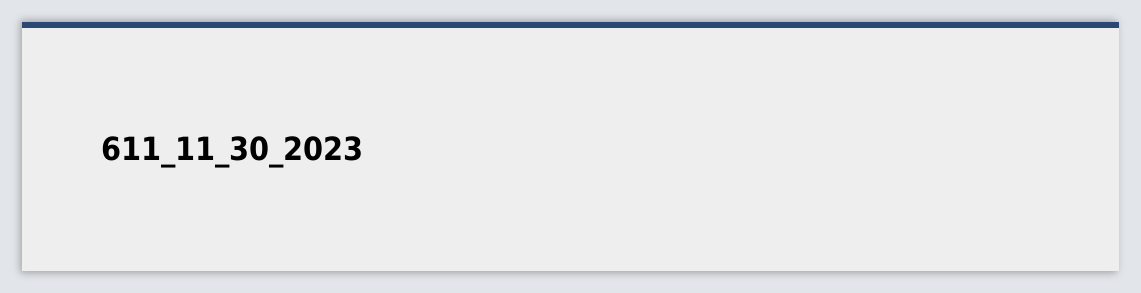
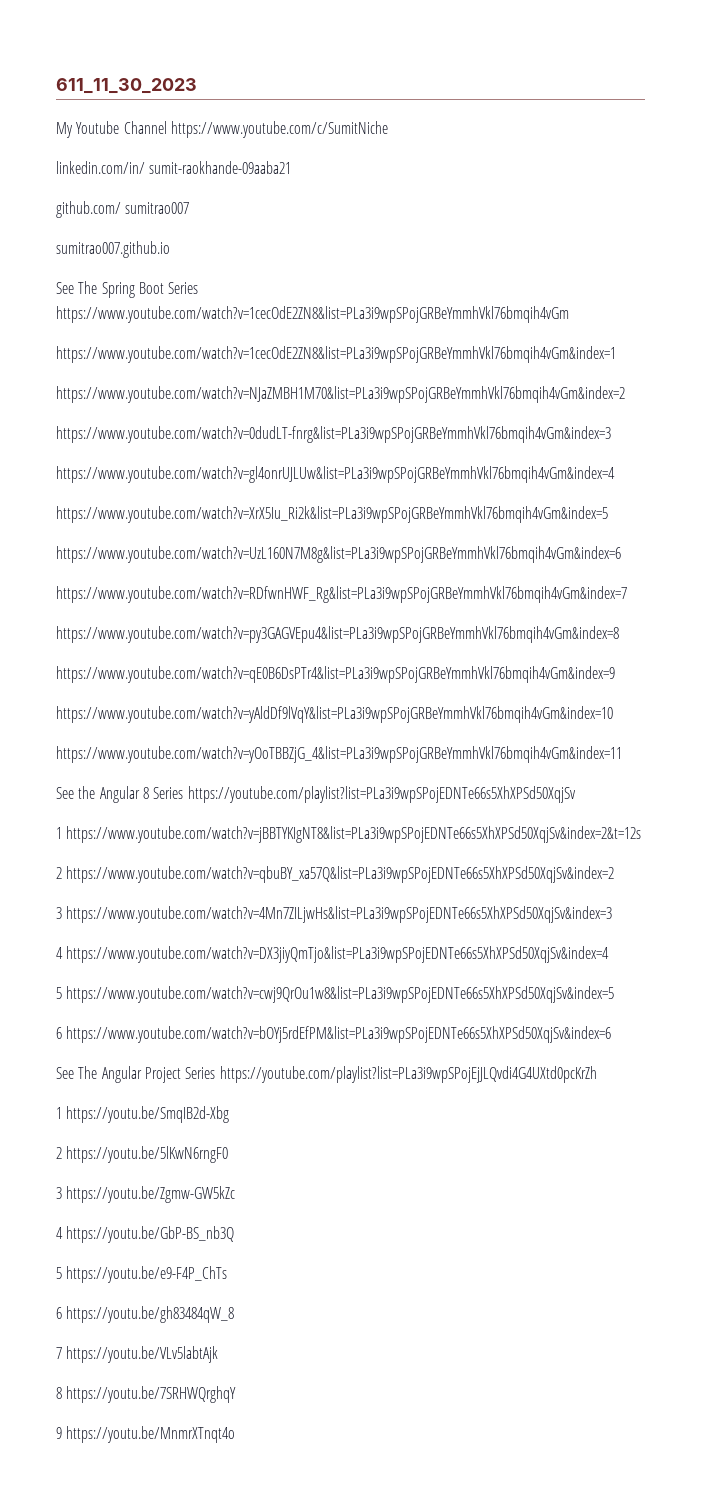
+ My Youtube Channel https://www.youtube.com/c/SumitNiche
+ linkedin.com/in/ sumit-raokhande-09aaba21
+ github.com/ sumitrao007
+ sumitrao007.github.io
+ See The Spring Boot Series https://www.youtube.com/watch?v=1cecOdE2ZN8&list=PLa3i9wpSPojGRBeYmmhVkl76bmqih4vGm
+ https://www.youtube.com/watch?v=1cecOdE2ZN8&list=PLa3i9wpSPojGRBeYmmhVkl76bmqih4vGm&index=1
+ https://www.youtube.com/watch?v=NJaZMBH1M70&list=PLa3i9wpSPojGRBeYmmhVkl76bmqih4vGm&index=2
+ https://www.youtube.com/watch?v=0dudLT-fnrg&list=PLa3i9wpSPojGRBeYmmhVkl76bmqih4vGm&index=3
+ https://www.youtube.com/watch?v=gl4onrUJLUw&list=PLa3i9wpSPojGRBeYmmhVkl76bmqih4vGm&index=4
+ https://www.youtube.com/watch?v=XrX5Iu_Ri2k&list=PLa3i9wpSPojGRBeYmmhVkl76bmqih4vGm&index=5
+ https://www.youtube.com/watch?v=UzL160N7M8g&list=PLa3i9wpSPojGRBeYmmhVkl76bmqih4vGm&index=6
+ https://www.youtube.com/watch?v=RDfwnHWF_Rg&list=PLa3i9wpSPojGRBeYmmhVkl76bmqih4vGm&index=7
+ https://www.youtube.com/watch?v=py3GAGVEpu4&list=PLa3i9wpSPojGRBeYmmhVkl76bmqih4vGm&index=8
+ https://www.youtube.com/watch?v=qE0B6DsPTr4&list=PLa3i9wpSPojGRBeYmmhVkl76bmqih4vGm&index=9
+ https://www.youtube.com/watch?v=yAldDf9lVqY&list=PLa3i9wpSPojGRBeYmmhVkl76bmqih4vGm&index=10
+ https://www.youtube.com/watch?v=yOoTBBZjG_4&list=PLa3i9wpSPojGRBeYmmhVkl76bmqih4vGm&index=11
+ See the Angular 8 Series https://youtube.com/playlist?list=PLa3i9wpSPojEDNTe66s5XhXPSd50XqjSv
+ 1 https://www.youtube.com/watch?v=jBBTYKIgNT8&list=PLa3i9wpSPojEDNTe66s5XhXPSd50XqjSv&index=2&t=12s
+ 2 https://www.youtube.com/watch?v=qbuBY_xa57Q&list=PLa3i9wpSPojEDNTe66s5XhXPSd50XqjSv&index=2
+ 3 https://www.youtube.com/watch?v=4Mn7ZILjwHs&list=PLa3i9wpSPojEDNTe66s5XhXPSd50XqjSv&index=3
+ 4 https://www.youtube.com/watch?v=DX3jiyQmTjo&list=PLa3i9wpSPojEDNTe66s5XhXPSd50XqjSv&index=4
+ 5 https://www.youtube.com/watch?v=cwj9QrOu1w8&list=PLa3i9wpSPojEDNTe66s5XhXPSd50XqjSv&index=5
+ 6 https://www.youtube.com/watch?v=bOYj5rdEfPM&list=PLa3i9wpSPojEDNTe66s5XhXPSd50XqjSv&index=6
+ See The Angular Project Series https://youtube.com/playlist?list=PLa3i9wpSPojEjJLQvdi4G4UXtd0pcKrZh
+ 1 https://youtu.be/SmqIB2d-Xbg
+ 2 https://youtu.be/5lKwN6rngF0
+ 3 https://youtu.be/Zgmw-GW5kZc
+ 4 https://youtu.be/GbP-BS_nb3Q
+ 5 https://youtu.be/e9-F4P_ChTs
+ 6 https://youtu.be/gh83484qW_8
+ 7 https://youtu.be/VLv5labtAjk
+ 8 https://youtu.be/7SRHWQrghqY
+ 9 https://youtu.be/MnmrXTnqt4o

